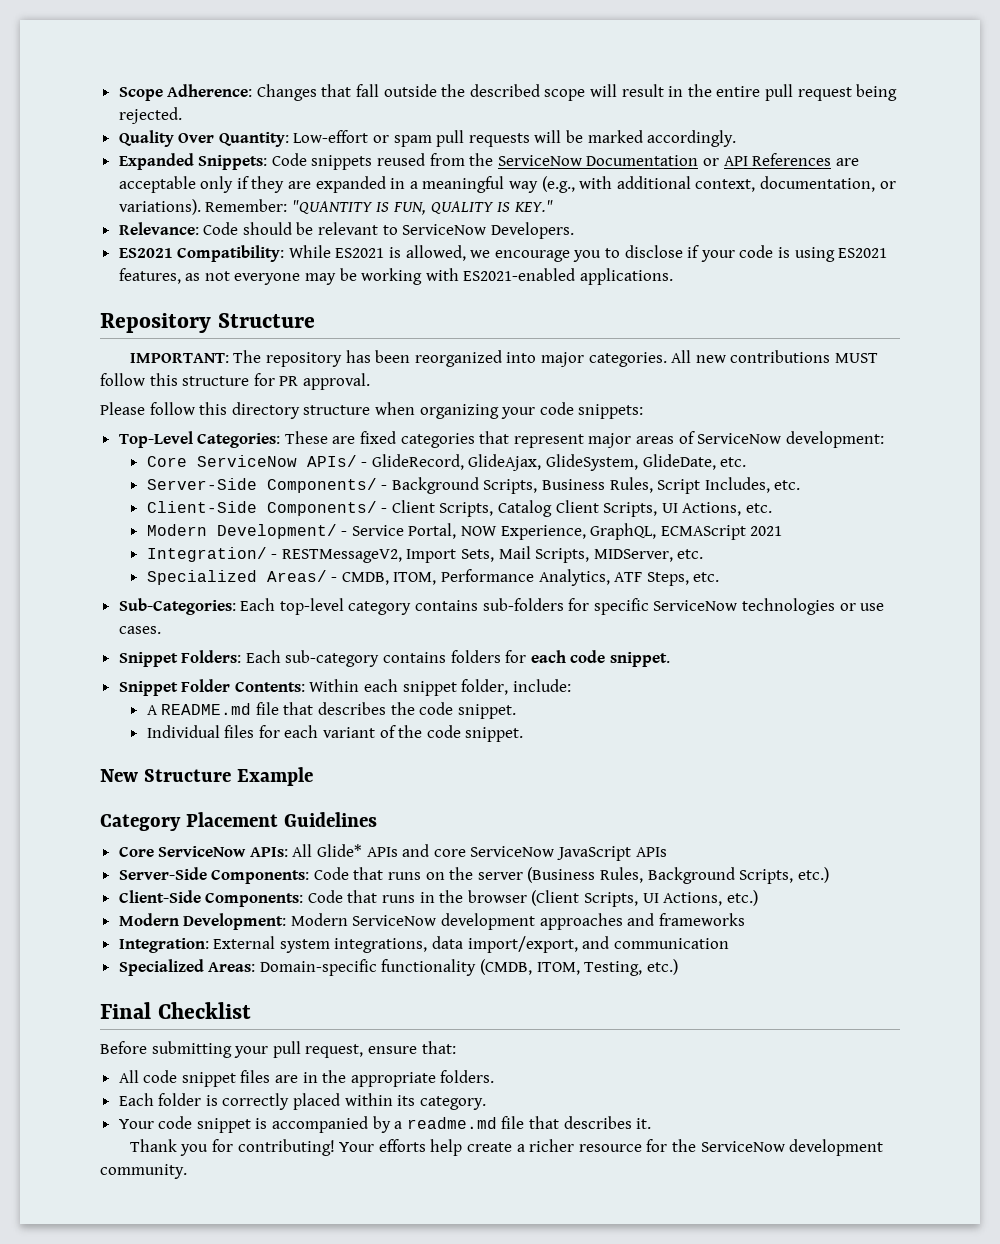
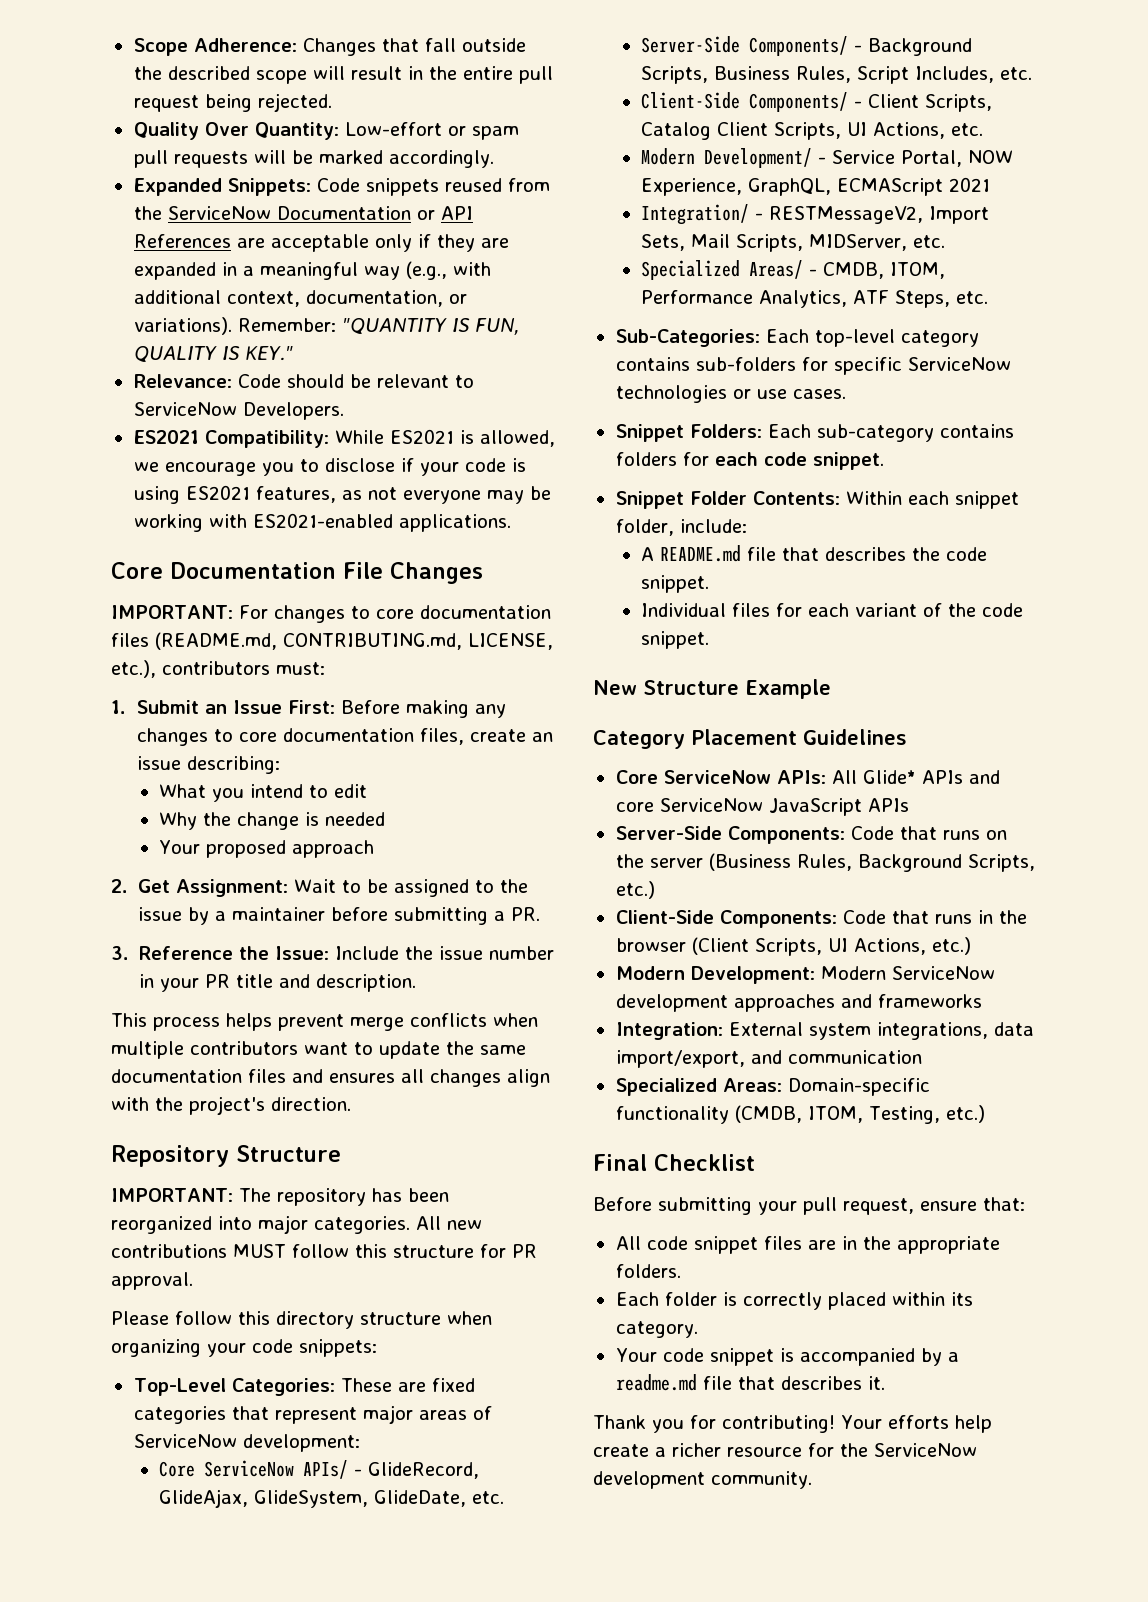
+ Core Documentation File Changes
+ IMPORTANT: For changes to core documentation files (README.md, CONTRIBUTING.md, LICENSE, etc.), contributors must:
+ 1. Submit an Issue First: Before making any changes to core documentation files, create an issue describing:
+ What you intend to edit
+ Why the change is needed
+ Your proposed approach
+ 2. Get Assignment: Wait to be assigned to the issue by a maintainer before submitting a PR.
+ 3. Reference the Issue: Include the issue number in your PR title and description.
+ This process helps prevent merge conflicts when multiple contributors want to update the same documentation files and ensures all changes align with the project's direction.

